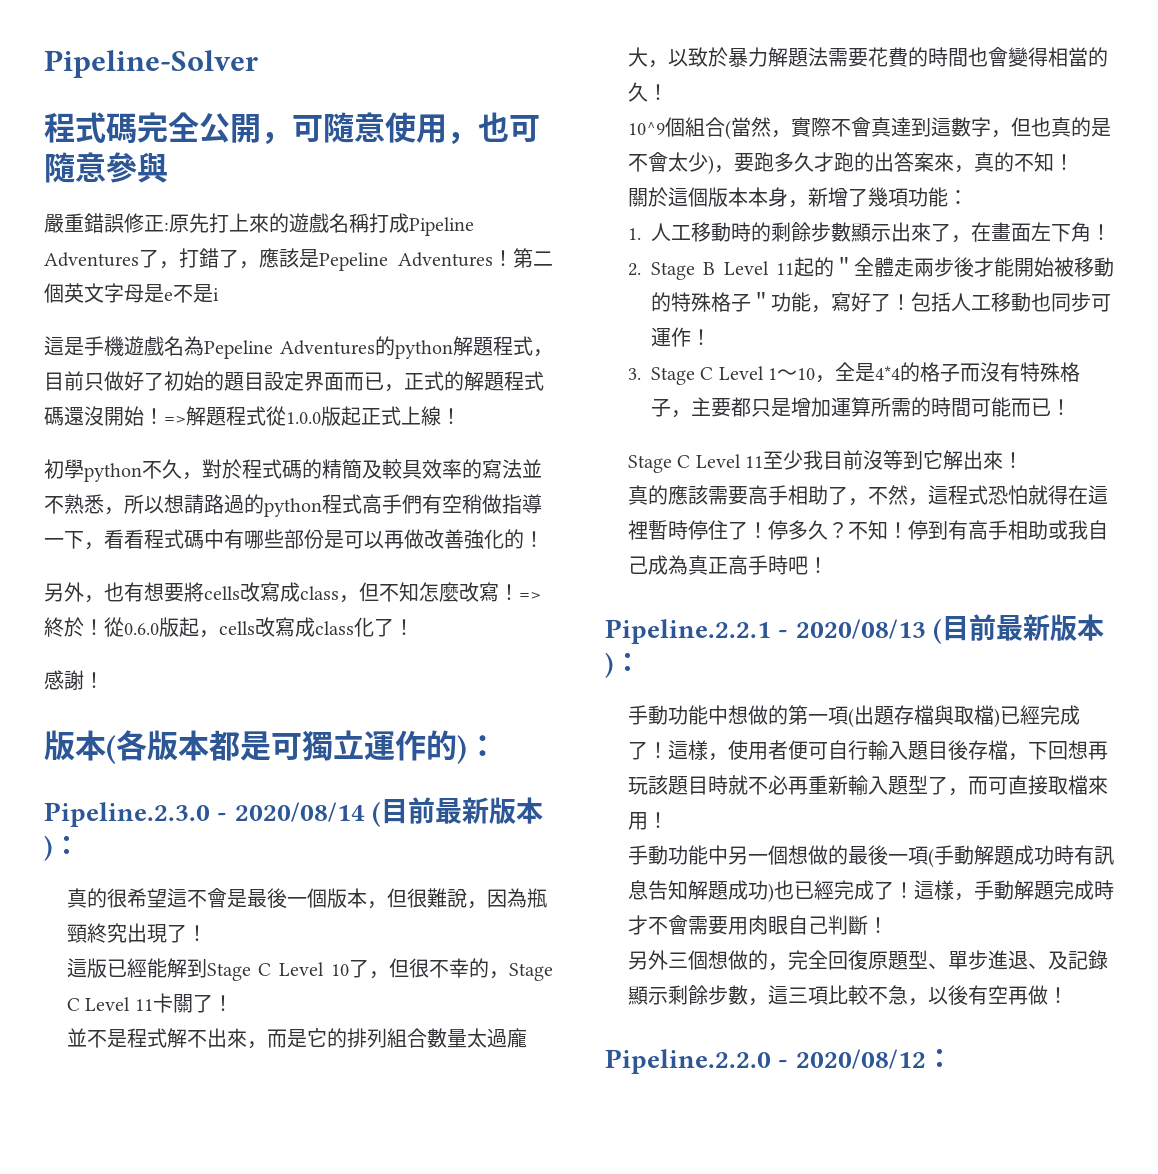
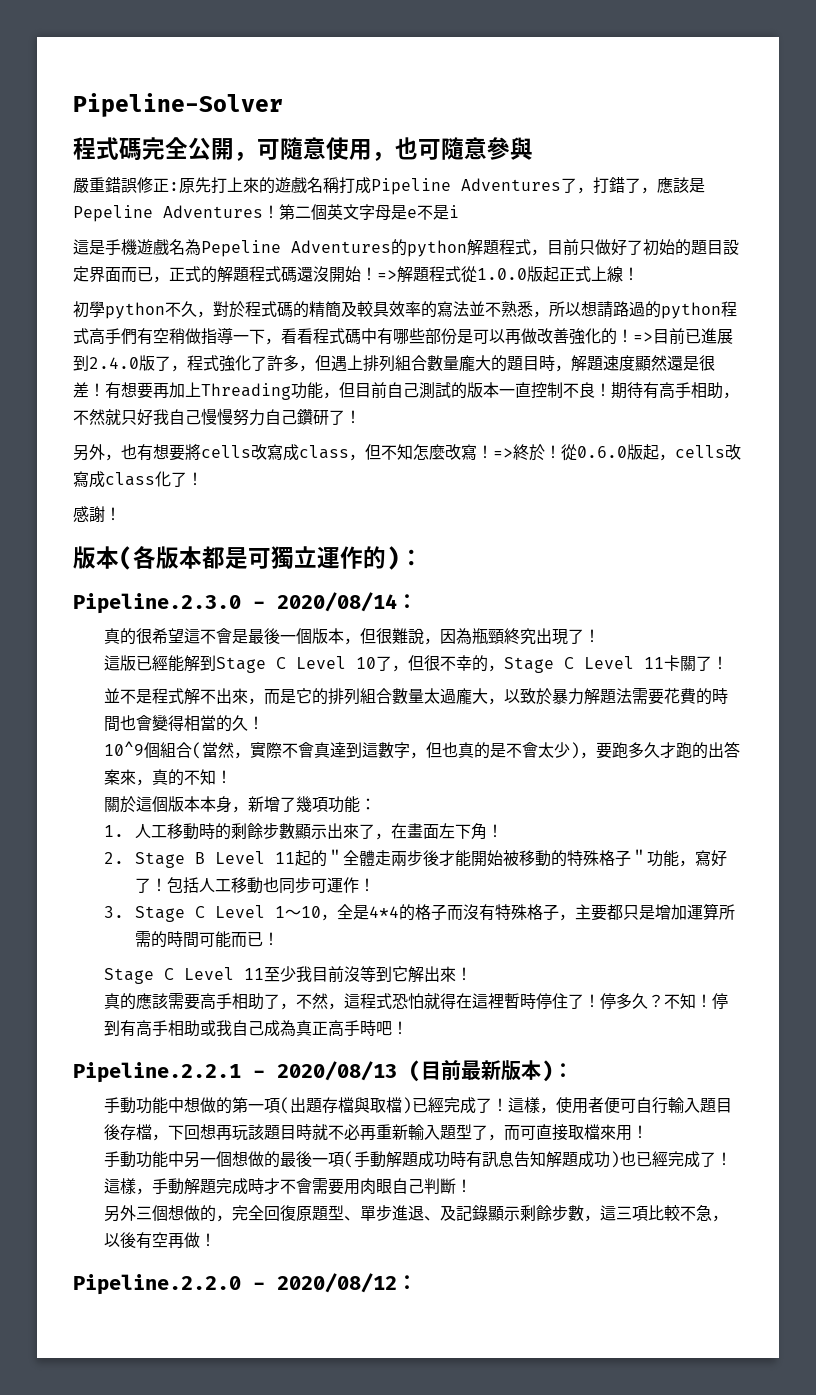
+ =>目前已進展到2.4.0版了，程式強化了許多，但遇上排列組合數量龐大的題目時，解題速度顯然還是很差！有想要再加上Threading功能，但目前自己測試的版本一直控制不良！期待有高手相助，不然就只好我自己慢慢努力自己鑽研了！
- Pipeline.2.3.0 - 2020/08/14 (目前最新版本)：
+ Pipeline.2.3.0 - 2020/08/14：

